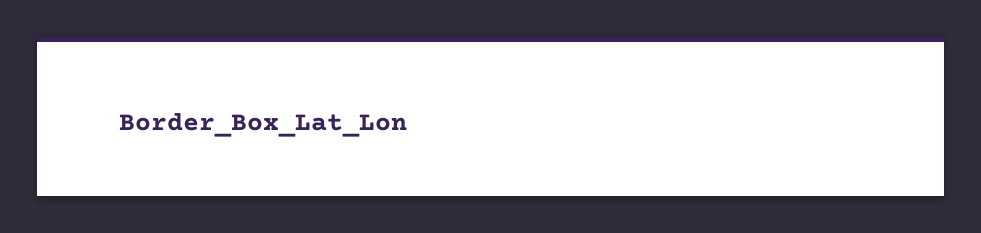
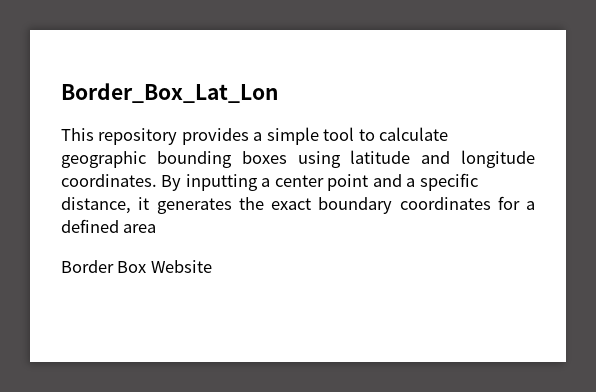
+ This repository provides a simple tool to calculate geographic bounding boxes using latitude and longitude coordinates. By inputting a center point and a specific distance, it generates the exact boundary coordinates for a defined area
+ Border Box Website

